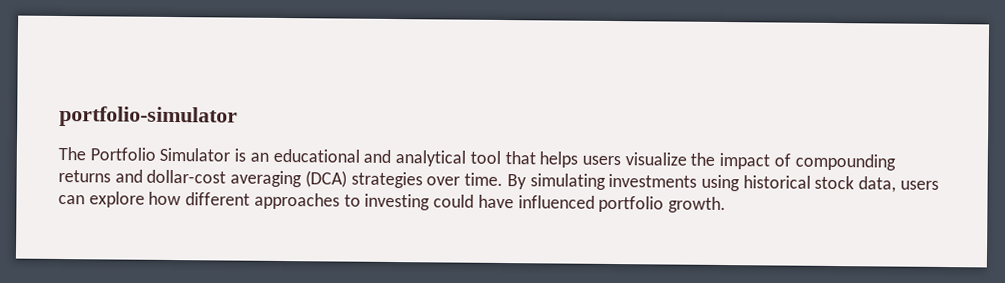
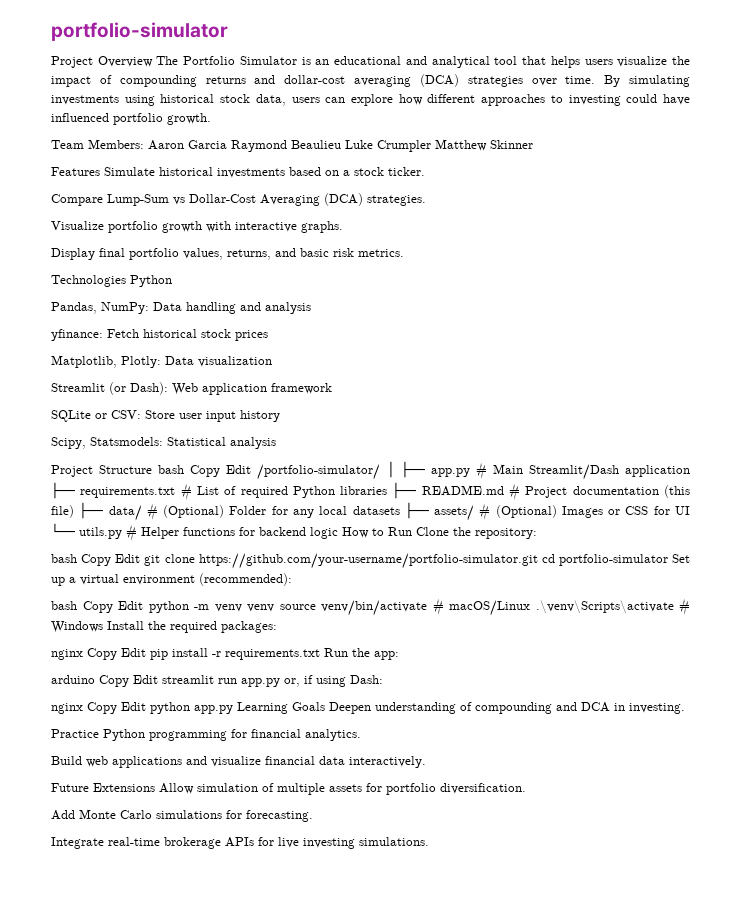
- The Portfolio Simulator is an educational and analytical tool that helps users visualize the impact of compounding returns and dollar-cost averaging (DCA) strategies over time.
+ Project Overview The Portfolio Simulator is an educational and analytical tool that helps users visualize the impact of compounding returns and dollar-cost averaging (DCA) strategies over time.
+ Team Members: Aaron Garcia Raymond Beaulieu Luke Crumpler Matthew Skinner
+ Features Simulate historical investments based on a stock ticker.
+ Compare Lump-Sum vs Dollar-Cost Averaging (DCA) strategies.
+ Visualize portfolio growth with interactive graphs.
+ Display final portfolio values, returns, and basic risk metrics.
+ Technologies Python
+ Pandas, NumPy: Data handling and analysis
+ yfinance: Fetch historical stock prices
+ Matplotlib, Plotly: Data visualization
+ Streamlit (or Dash): Web application framework
+ SQLite or CSV: Store user input history
+ Scipy, Statsmodels: Statistical analysis
+ Project Structure bash Copy Edit /portfolio-simulator/ │ ├── app.py # Main Streamlit/Dash application ├── requirements.txt # List of required Python libraries ├── README.md # Project documentation (this file) ├── data/ # (Optional) Folder for any local datasets ├── assets/ # (Optional) Images or CSS for UI └── utils.py # Helper functions for backend logic How to Run Clone the repository:
+ bash Copy Edit git clone https://github.com/your-username/portfolio-simulator.git cd portfolio-simulator Set up a virtual environment (recommended):
+ bash Copy Edit python -m venv venv source venv/bin/activate # macOS/Linux .\venv\Scripts\activate # Windows Install the required packages:
+ nginx Copy Edit pip install -r requirements.txt Run the app:
+ arduino Copy Edit streamlit run app.py or, if using Dash:
+ nginx Copy Edit python app.py Learning Goals Deepen understanding of compounding and DCA in investing.
+ Practice Python programming for financial analytics.
+ Build web applications and visualize financial data interactively.
+ Future Extensions Allow simulation of multiple assets for portfolio diversification.
+ Add Monte Carlo simulations for forecasting.
+ Integrate real-time brokerage APIs for live investing simulations.

